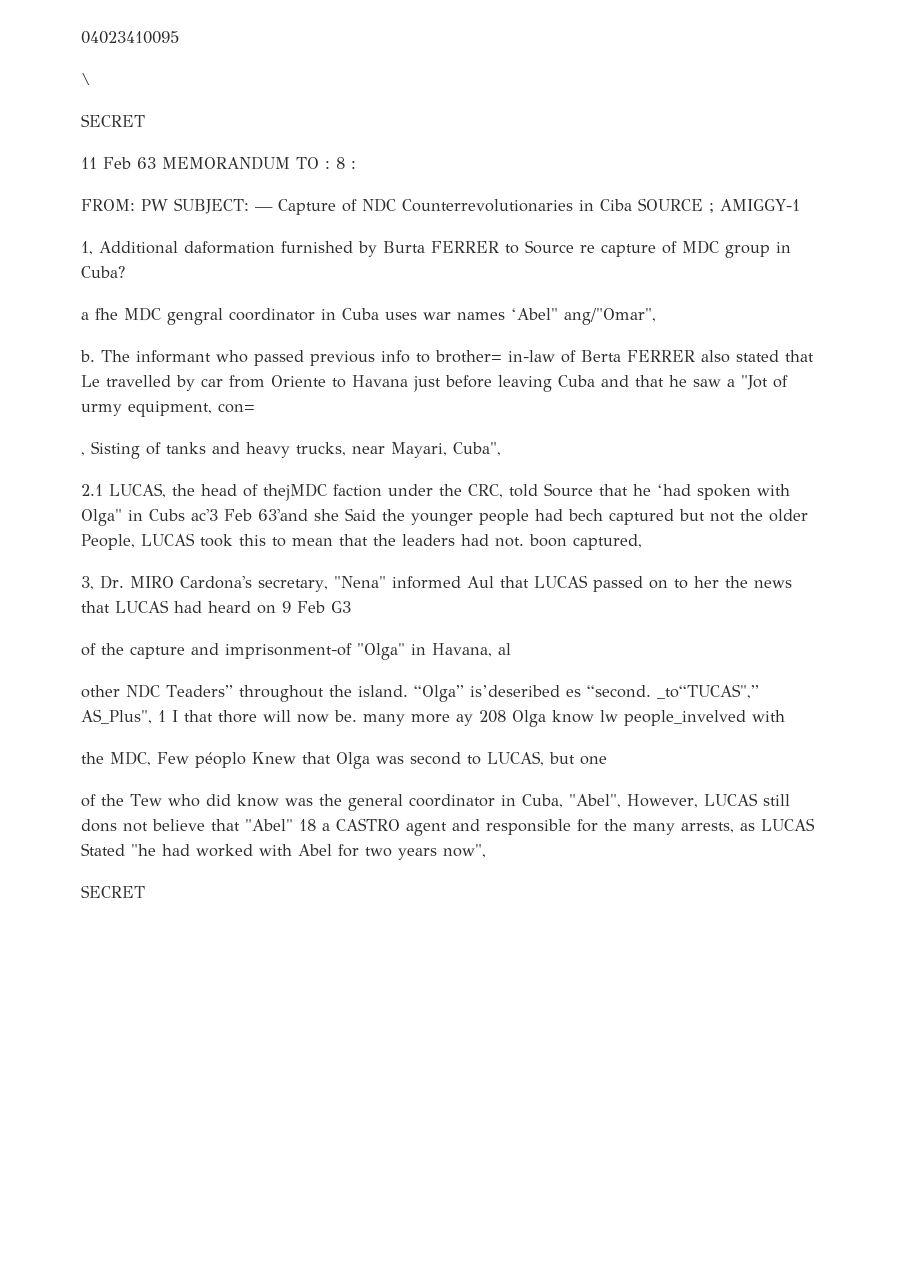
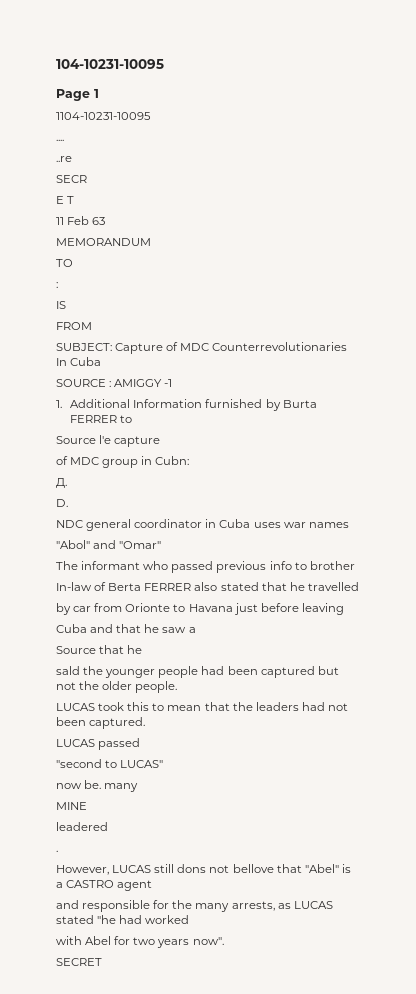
- 04023410095
- \
- SECRET
+ 104-10231-10095
+ Page 1
+ 1104-10231-10095
+ ....
+ ..re
+ SECR
+ E T
- 11 Feb 63 MEMORANDUM TO : 8 :
+ 11 Feb 63
+ MEMORANDUM
+ TO
+ :
- FROM: PW SUBJECT: — Capture of NDC Counterrevolutionaries in Ciba SOURCE ; AMIGGY-1
- 1, Additional daformation furnished by Burta FERRER to Source re capture of MDC group in Cuba?
- a fhe MDC gengral coordinator in Cuba uses war names ‘Abel" ang/"Omar",
- b. The informant who passed previous info to brother= in-law of Berta FERRER also stated that Le travelled by car from Oriente to Havana just before leaving Cuba and that he saw a "Jot of urmy equipment, con=
- , Sisting of tanks and heavy trucks, near Mayari, Cuba",
- 2.1 LUCAS, the head of thejMDC faction under the CRC, told Source that he ‘had spoken with Olga" in Cubs ac'3 Feb 63'and she Said the younger people had bech captured but not the older People, LUCAS took this to mean that the leaders had not. boon captured,
- 3, Dr. MIRO Cardona's secretary, "Nena" informed Aul that LUCAS passed on to her the news that LUCAS had heard on 9 Feb G3
- of the capture and imprisonment-of "Olga" in Havana, al
- other NDC Teaders” throughout the island. “Olga” is’deseribed es “second. _to“TUCAS",” AS_Plus", 1 I that thore will now be. many more ay 208 Olga know lw people_invelved with
- the MDC, Few péoplo Knew that Olga was second to LUCAS, but one
- of the Tew who did know was the general coordinator in Cuba, "Abel", However, LUCAS still dons not believe that "Abel" 18 a CASTRO agent and responsible for the many arrests, as LUCAS Stated "he had worked with Abel for two years now",
+ IS
+ FROM
+ SUBJECT: Capture of MDC Counterrevolutionaries In Cuba
+ SOURCE : AMIGGY -1
+ 1. Additional Information furnished by Burta FERRER to
+ Source l'e capture
+ of MDC group in Cubn:
+ Д.
+ D.
+ NDC general coordinator in Cuba uses war names
+ "Abol" and "Omar"
+ The informant who passed previous info to brother
+ In-law of Berta FERRER also stated that he travelled
+ by car from Orionte to Havana just before leaving
+ Cuba and that he saw a
+ Source that he
+ sald the younger people had been captured but not the older people.
+ LUCAS took this to mean that the leaders had not been captured.
+ LUCAS passed
+ "second to LUCAS"
+ now be. many
+ MINE
+ leadered
+ .
+ However, LUCAS still dons not bellove that "Abel" is a CASTRO agent
+ and responsible for the many arrests, as LUCAS stated "he had worked
+ with Abel for two years now".

